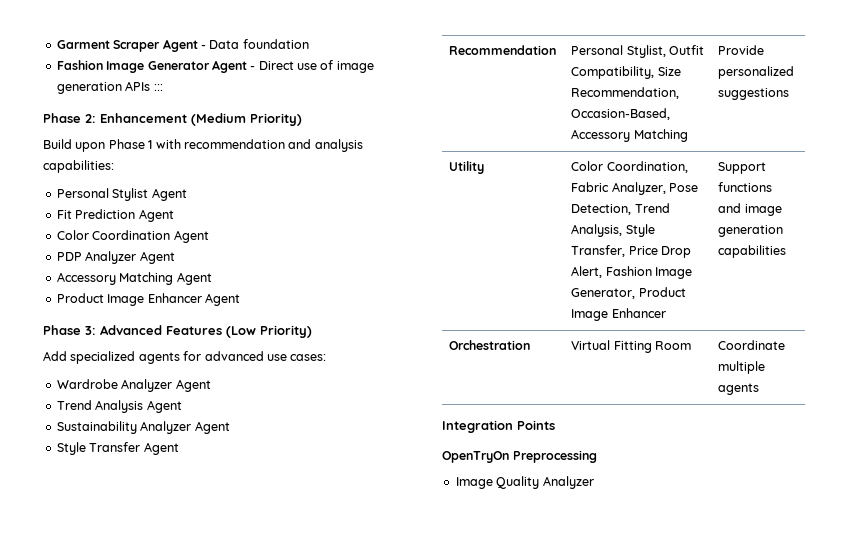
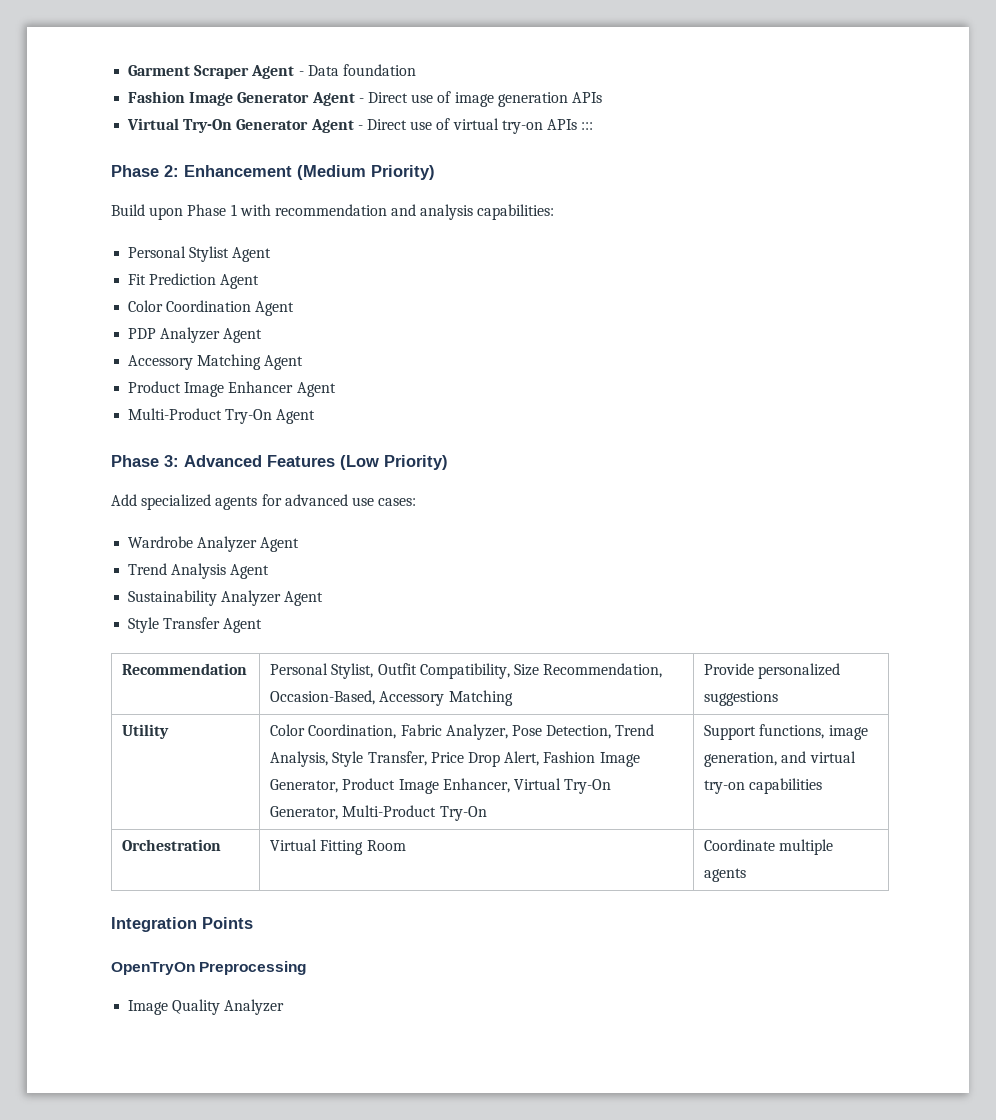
- Fashion Image Generator Agent - Direct use of image generation APIs :::
+ Fashion Image Generator Agent - Direct use of image generation APIs
+ Virtual Try-On Generator Agent - Direct use of virtual try-on APIs :::
+ Multi-Product Try-On Agent
- Utility | Color Coordination, Fabric Analyzer, Pose Detection, Trend Analysis, Style Transfer, Price Drop Alert, Fashion Image Generator, Product Image Enhancer | Support functions and image generation capabilities
+ Utility | Color Coordination, Fabric Analyzer, Pose Detection, Trend Analysis, Style Transfer, Price Drop Alert, Fashion Image Generator, Product Image Enhancer, Virtual Try-On Generator, Multi-Product Try-On | Support functions, image generation, and virtual try-on capabilities

